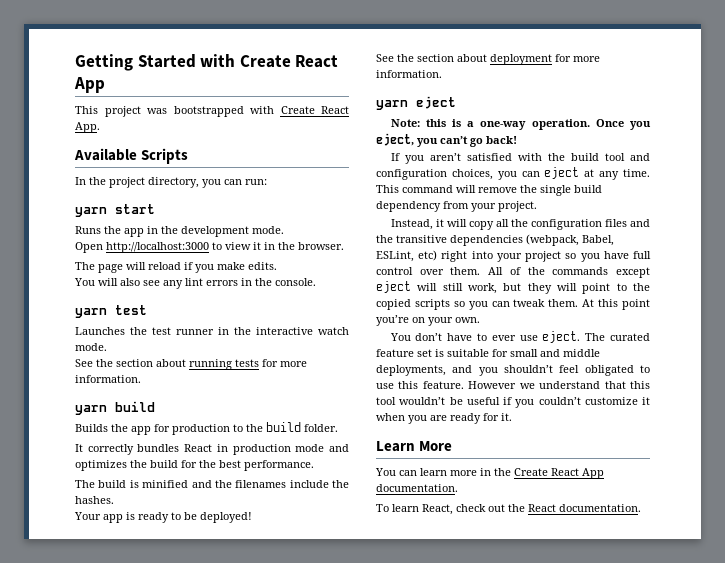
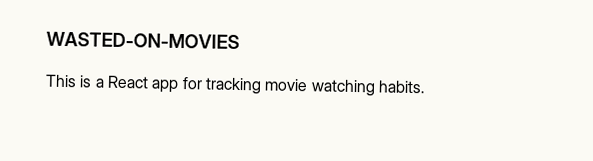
- Getting Started with Create React App
- This project was bootstrapped with Create React App.
- Available Scripts
- In the project directory, you can run:
- yarn start
- Runs the app in the development mode.
- Open http://localhost:3000 to view it in the browser.
- The page will reload if you make edits.
- You will also see any lint errors in the console.
- yarn test
- Launches the test runner in the interactive watch mode.
- See the section about running tests for more information.
- yarn build
- Builds the app for production to the build folder.
- It correctly bundles React in production mode and optimizes the build for the best performance.
- The build is minified and the filenames include the hashes.
- Your app is ready to be deployed!
- See the section about deployment for more information.
- yarn eject
- Note: this is a one-way operation. Once you eject, you can’t go back!
- If you aren’t satisfied with the build tool and configuration choices, you can eject at any time. This command will remove the single build dependency from your project.
- Instead, it will copy all the configuration files and the transitive dependencies (webpack, Babel, ESLint, etc) right into your project so you have full control over them. All of the commands except eject will still work, but they will point to the copied scripts so you can tweak them. At this point you’re on your own.
- You don’t have to ever use eject. The curated feature set is suitable for small and middle deployments, and you shouldn’t feel obligated to use this feature. However we understand that this tool wouldn’t be useful if you couldn’t customize it when you are ready for it.
- Learn More
- You can learn more in the Create React App documentation.
- To learn React, check out the React documentation.
+ WASTED-ON-MOVIES
+ This is a React app for tracking movie watching habits.

